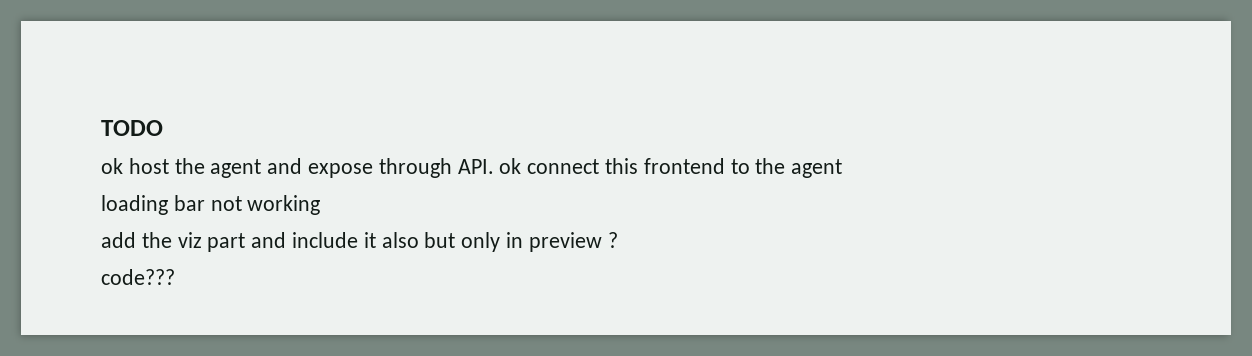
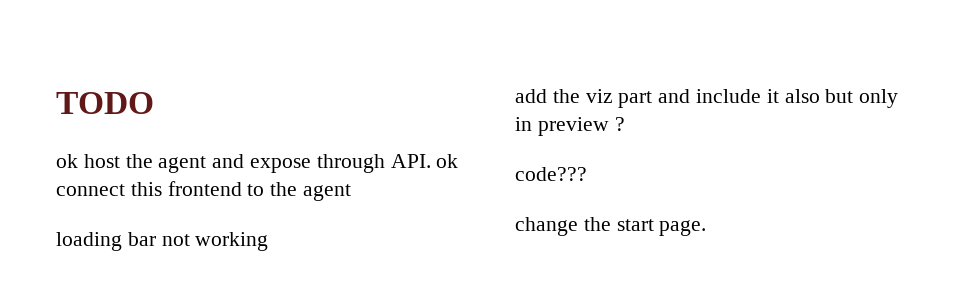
+ change the start page.

